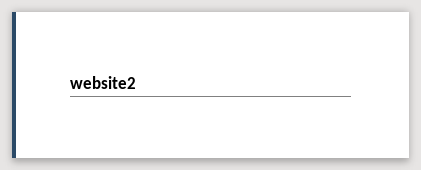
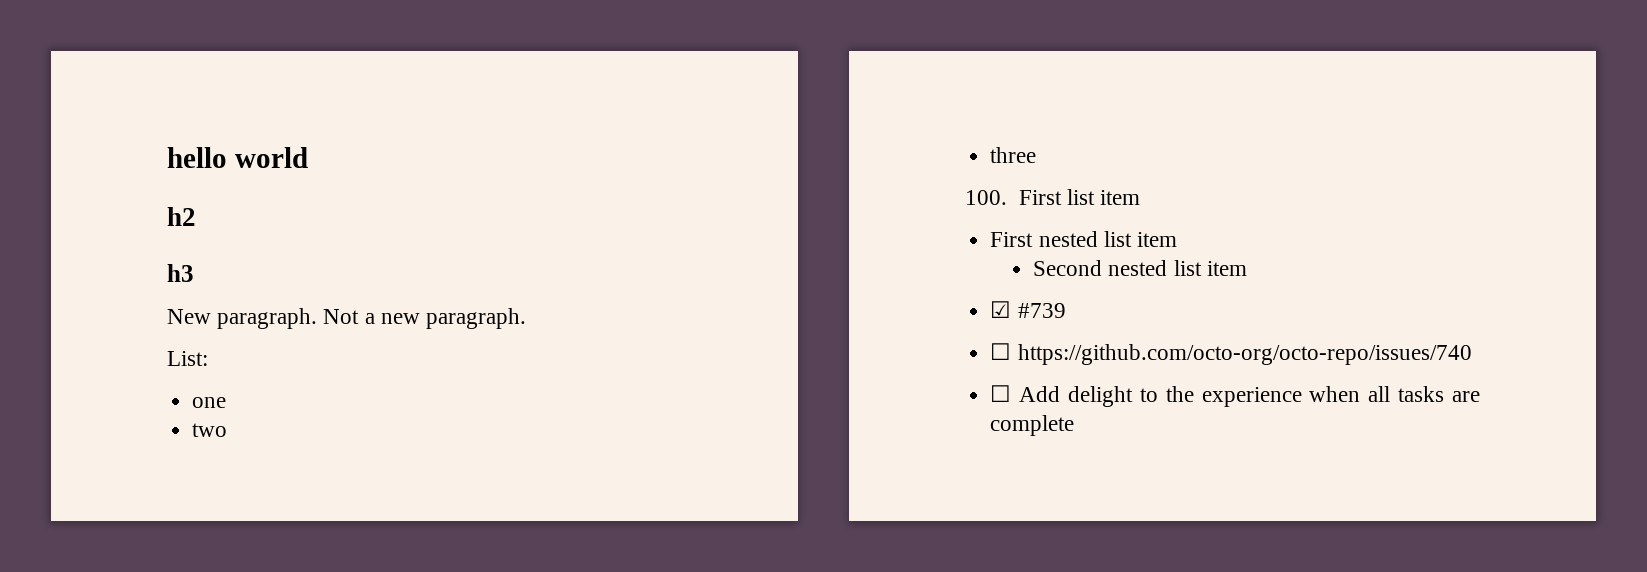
- website2
+ hello world
+ h2
+ h3
+ New paragraph. Not a new paragraph.
+ List:
+ one
+ two
+ three
+ 100. First list item
+ First nested list item
+ Second nested list item
+ ☑ #739
+ ☐ https://github.com/octo-org/octo-repo/issues/740
+ ☐ Add delight to the experience when all tasks are complete

